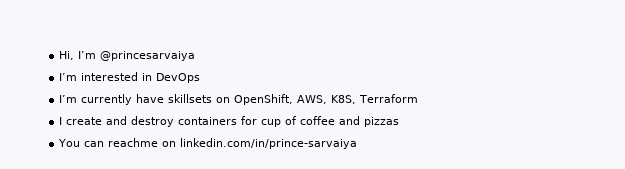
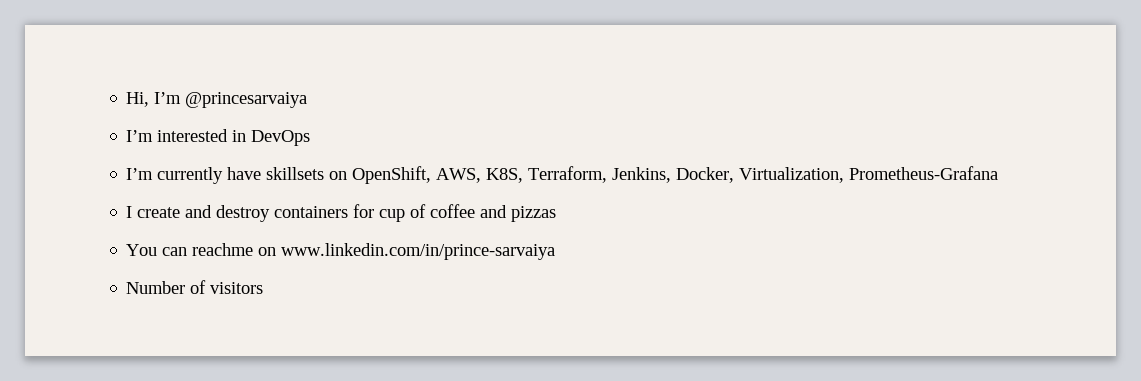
- I’m currently have skillsets on OpenShift, AWS, K8S, Terraform
+ I’m currently have skillsets on OpenShift, AWS, K8S, Terraform, Jenkins, Docker, Virtualization, Prometheus-Grafana
- You can reachme on linkedin.com/in/prince-sarvaiya
+ You can reachme on www.linkedin.com/in/prince-sarvaiya
+ Number of visitors

